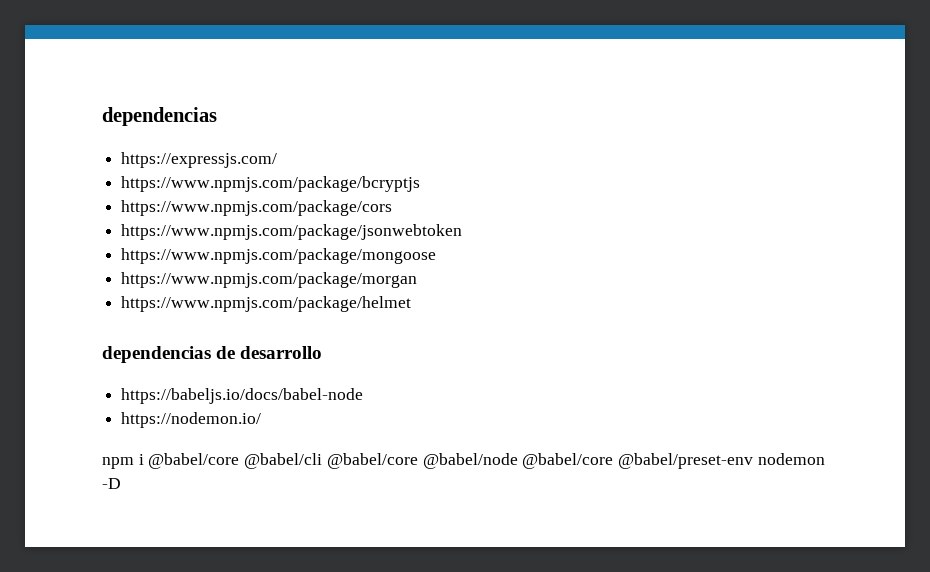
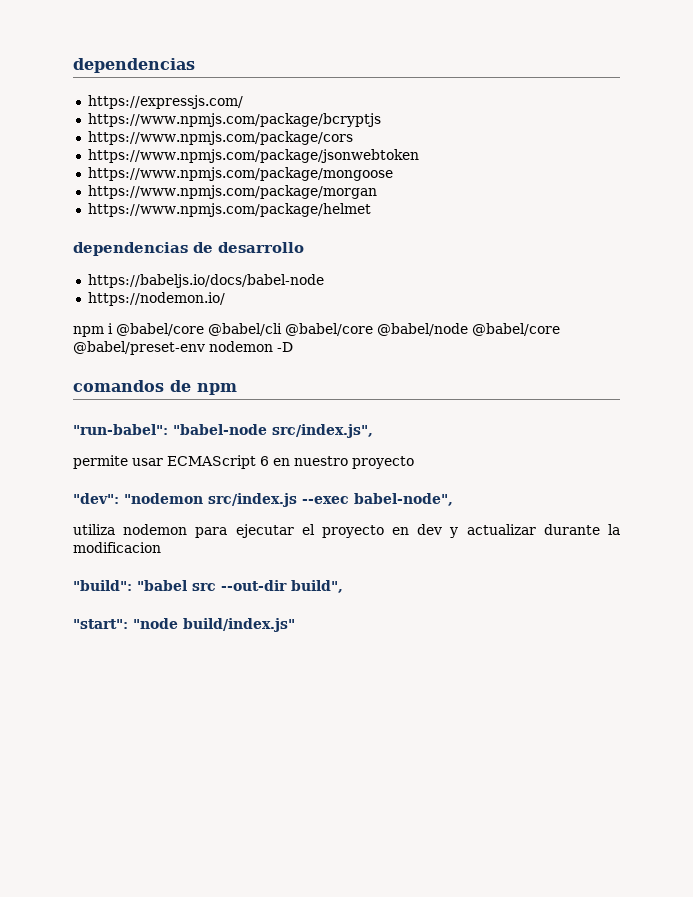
+ comandos de npm
+ "run-babel": "babel-node src/index.js",
+ permite usar ECMAScript 6 en nuestro proyecto
+ "dev": "nodemon src/index.js --exec babel-node",
+ utiliza nodemon para ejecutar el proyecto en dev y actualizar durante la modificacion
+ "build": "babel src --out-dir build",
+ "start": "node build/index.js"

